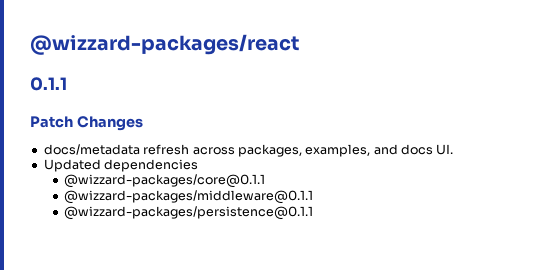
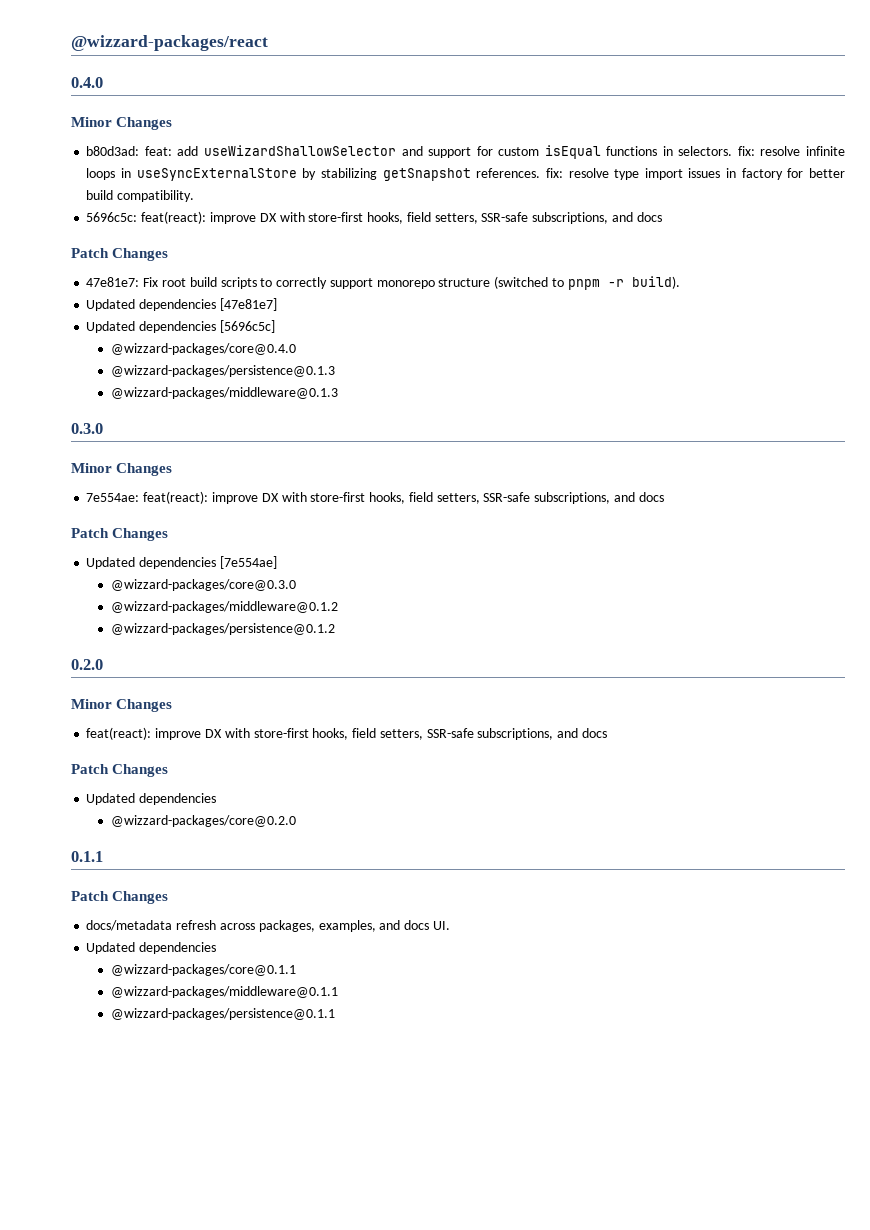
+ 0.4.0
+ Minor Changes
+ b80d3ad: feat: add useWizardShallowSelector and support for custom isEqual functions in selectors. fix: resolve infinite loops in useSyncExternalStore by stabilizing getSnapshot references. fix: resolve type import issues in factory for better build compatibility.
+ 5696c5c: feat(react): improve DX with store-first hooks, field setters, SSR-safe subscriptions, and docs
+ Patch Changes
+ 47e81e7: Fix root build scripts to correctly support monorepo structure (switched to pnpm -r build).
+ Updated dependencies [47e81e7]
+ Updated dependencies [5696c5c]
+ @wizzard-packages/core@0.4.0
+ @wizzard-packages/persistence@0.1.3
+ @wizzard-packages/middleware@0.1.3
+ 0.3.0
+ Minor Changes
+ 7e554ae: feat(react): improve DX with store-first hooks, field setters, SSR-safe subscriptions, and docs
+ Patch Changes
+ Updated dependencies [7e554ae]
+ @wizzard-packages/core@0.3.0
+ @wizzard-packages/middleware@0.1.2
+ @wizzard-packages/persistence@0.1.2
+ 0.2.0
+ Minor Changes
+ feat(react): improve DX with store-first hooks, field setters, SSR-safe subscriptions, and docs
+ Patch Changes
+ Updated dependencies
+ @wizzard-packages/core@0.2.0

